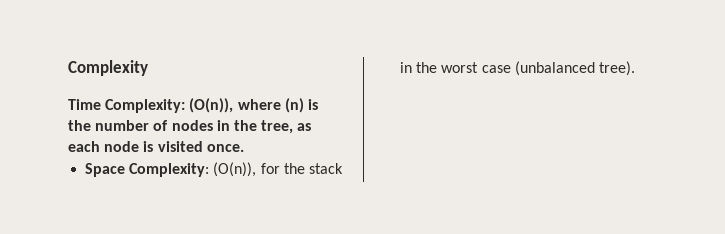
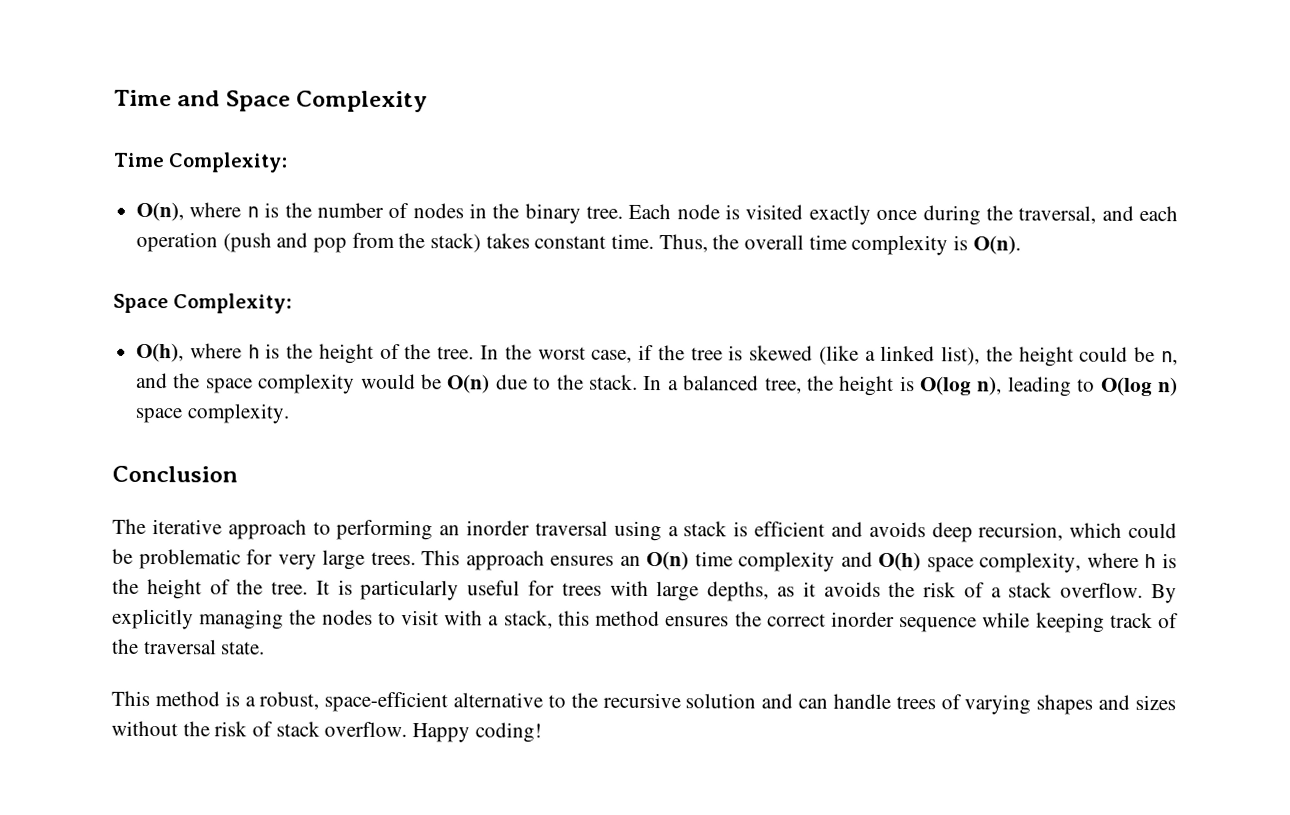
- Complexity
+ Time and Space Complexity
- Time Complexity: (O(n)), where (n) is the number of nodes in the tree, as each node is visited once.
- Space Complexity: (O(n)), for the stack in the worst case (unbalanced tree).
+ Time Complexity:
+ O(n), where n is the number of nodes in the binary tree. Each node is visited exactly once during the traversal, and each operation (push and pop from the stack) takes constant time. Thus, the overall time complexity is O(n).
+ Space Complexity:
+ O(h), where h is the height of the tree. In the worst case, if the tree is skewed (like a linked list), the height could be n, and the space complexity would be O(n) due to the stack. In a balanced tree, the height is O(log n), leading to O(log n) space complexity.
+ Conclusion
+ The iterative approach to performing an inorder traversal using a stack is efficient and avoids deep recursion, which could be problematic for very large trees. This approach ensures an O(n) time complexity and O(h) space complexity, where h is the height of the tree. It is particularly useful for trees with large depths, as it avoids the risk of a stack overflow. By explicitly managing the nodes to visit with a stack, this method ensures the correct inorder sequence while keeping track of the traversal state.
+ This method is a robust, space-efficient alternative to the recursive solution and can handle trees of varying shapes and sizes without the risk of stack overflow. Happy coding!

